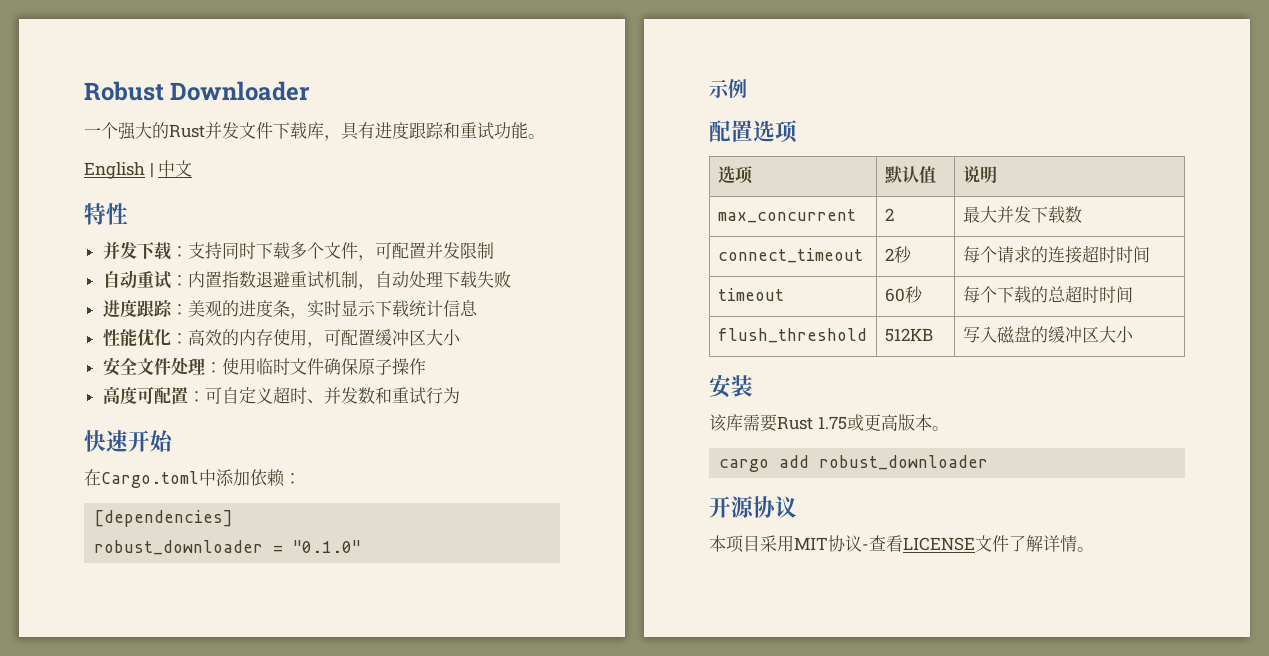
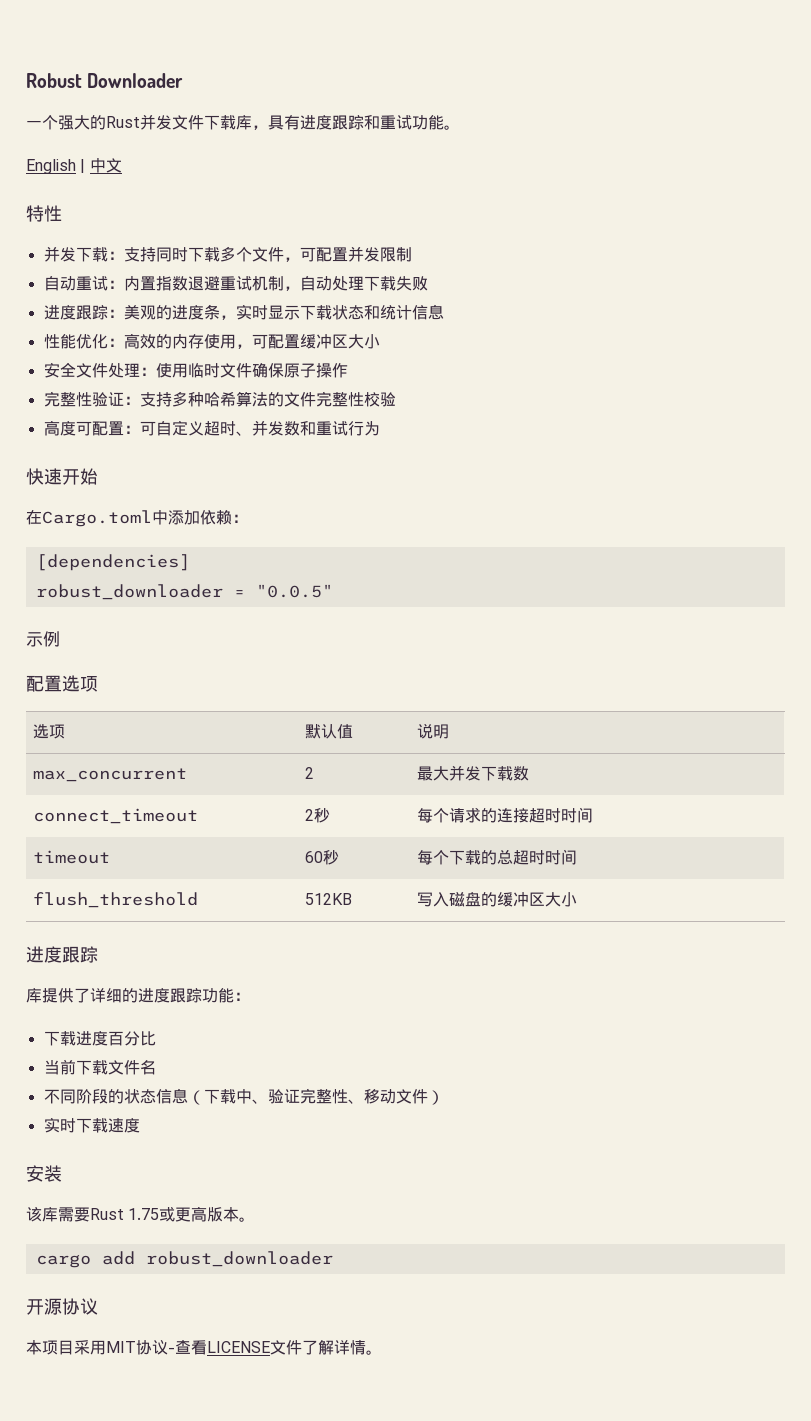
- 进度跟踪：美观的进度条，实时显示下载统计信息
+ 进度跟踪：美观的进度条，实时显示下载状态和统计信息
+ 完整性验证：支持多种哈希算法的文件完整性校验
- robust_downloader = "0.1.0"
+ robust_downloader = "0.0.5"
  flush_threshold | 512KB | 写入磁盘的缓冲区大小
+ 进度跟踪
+ 库提供了详细的进度跟踪功能：
+ 下载进度百分比
+ 当前下载文件名
+ 不同阶段的状态信息（下载中、验证完整性、移动文件）
+ 实时下载速度

